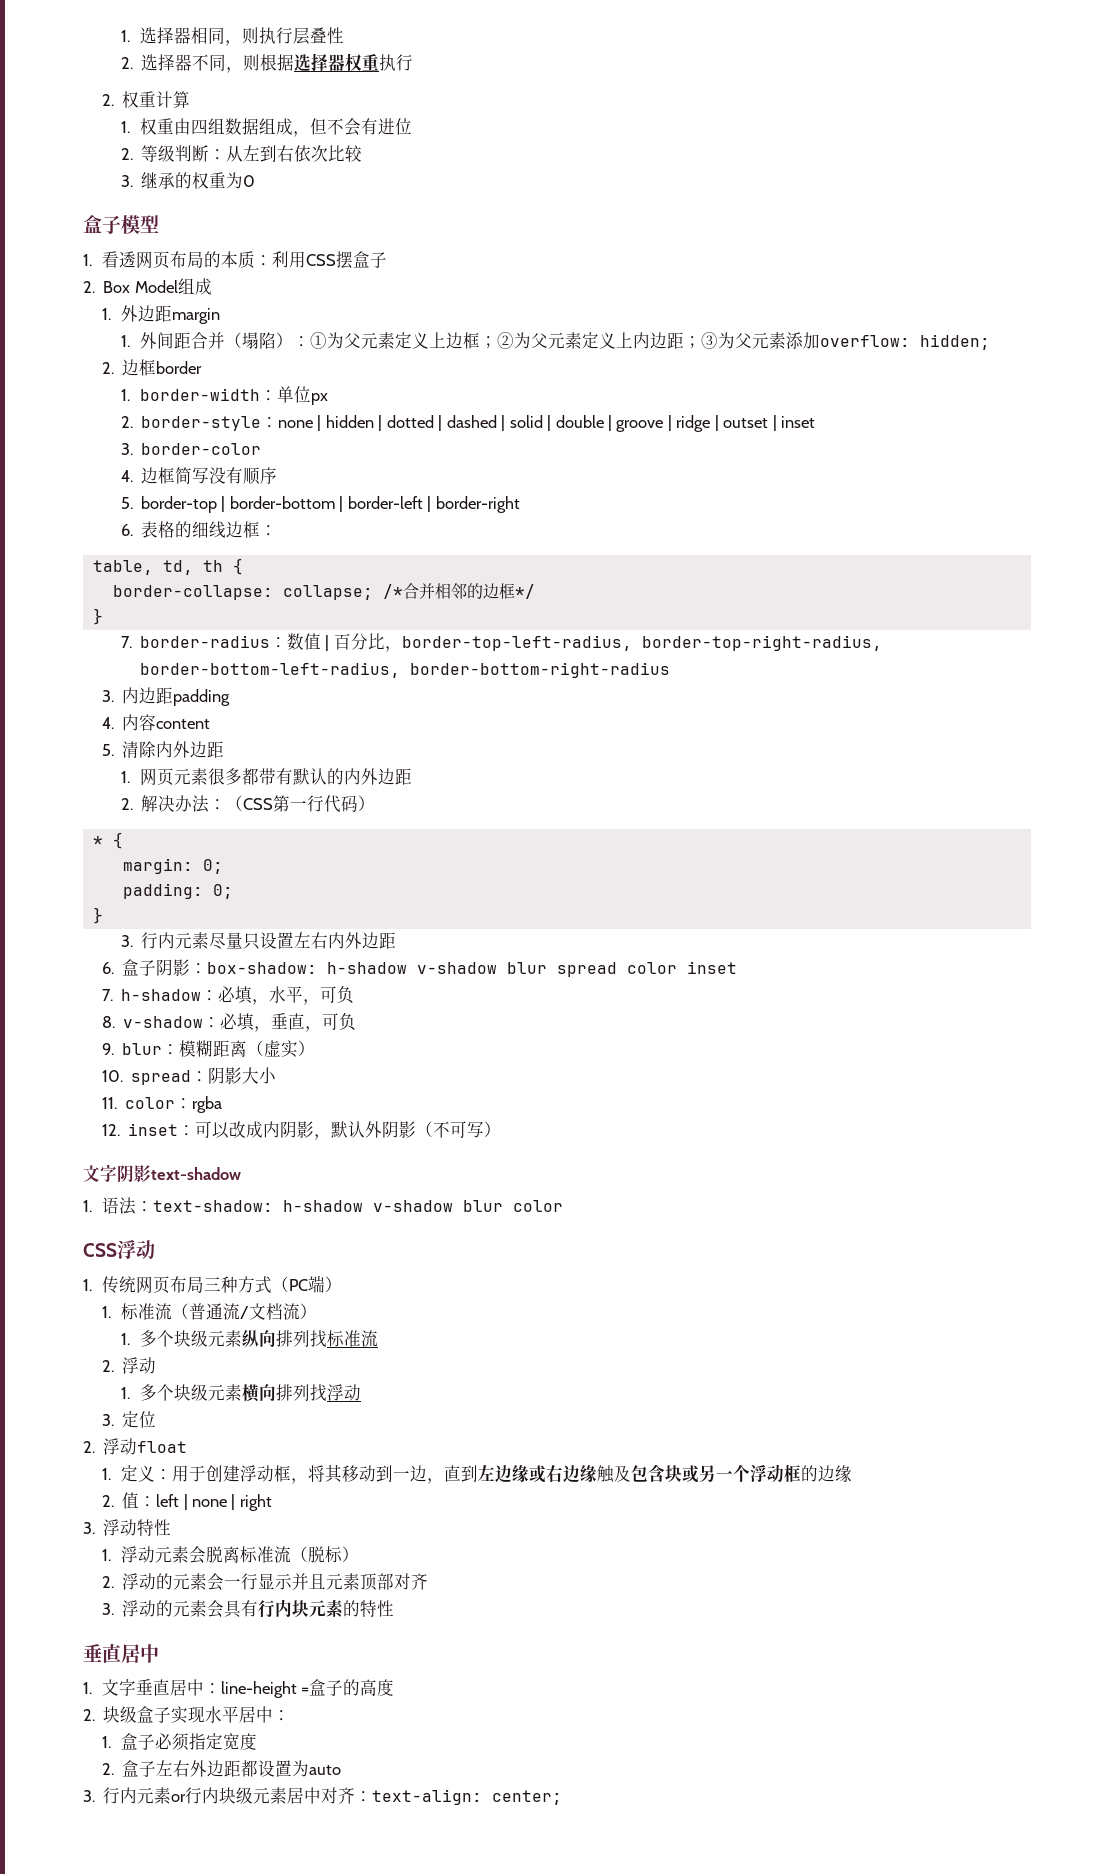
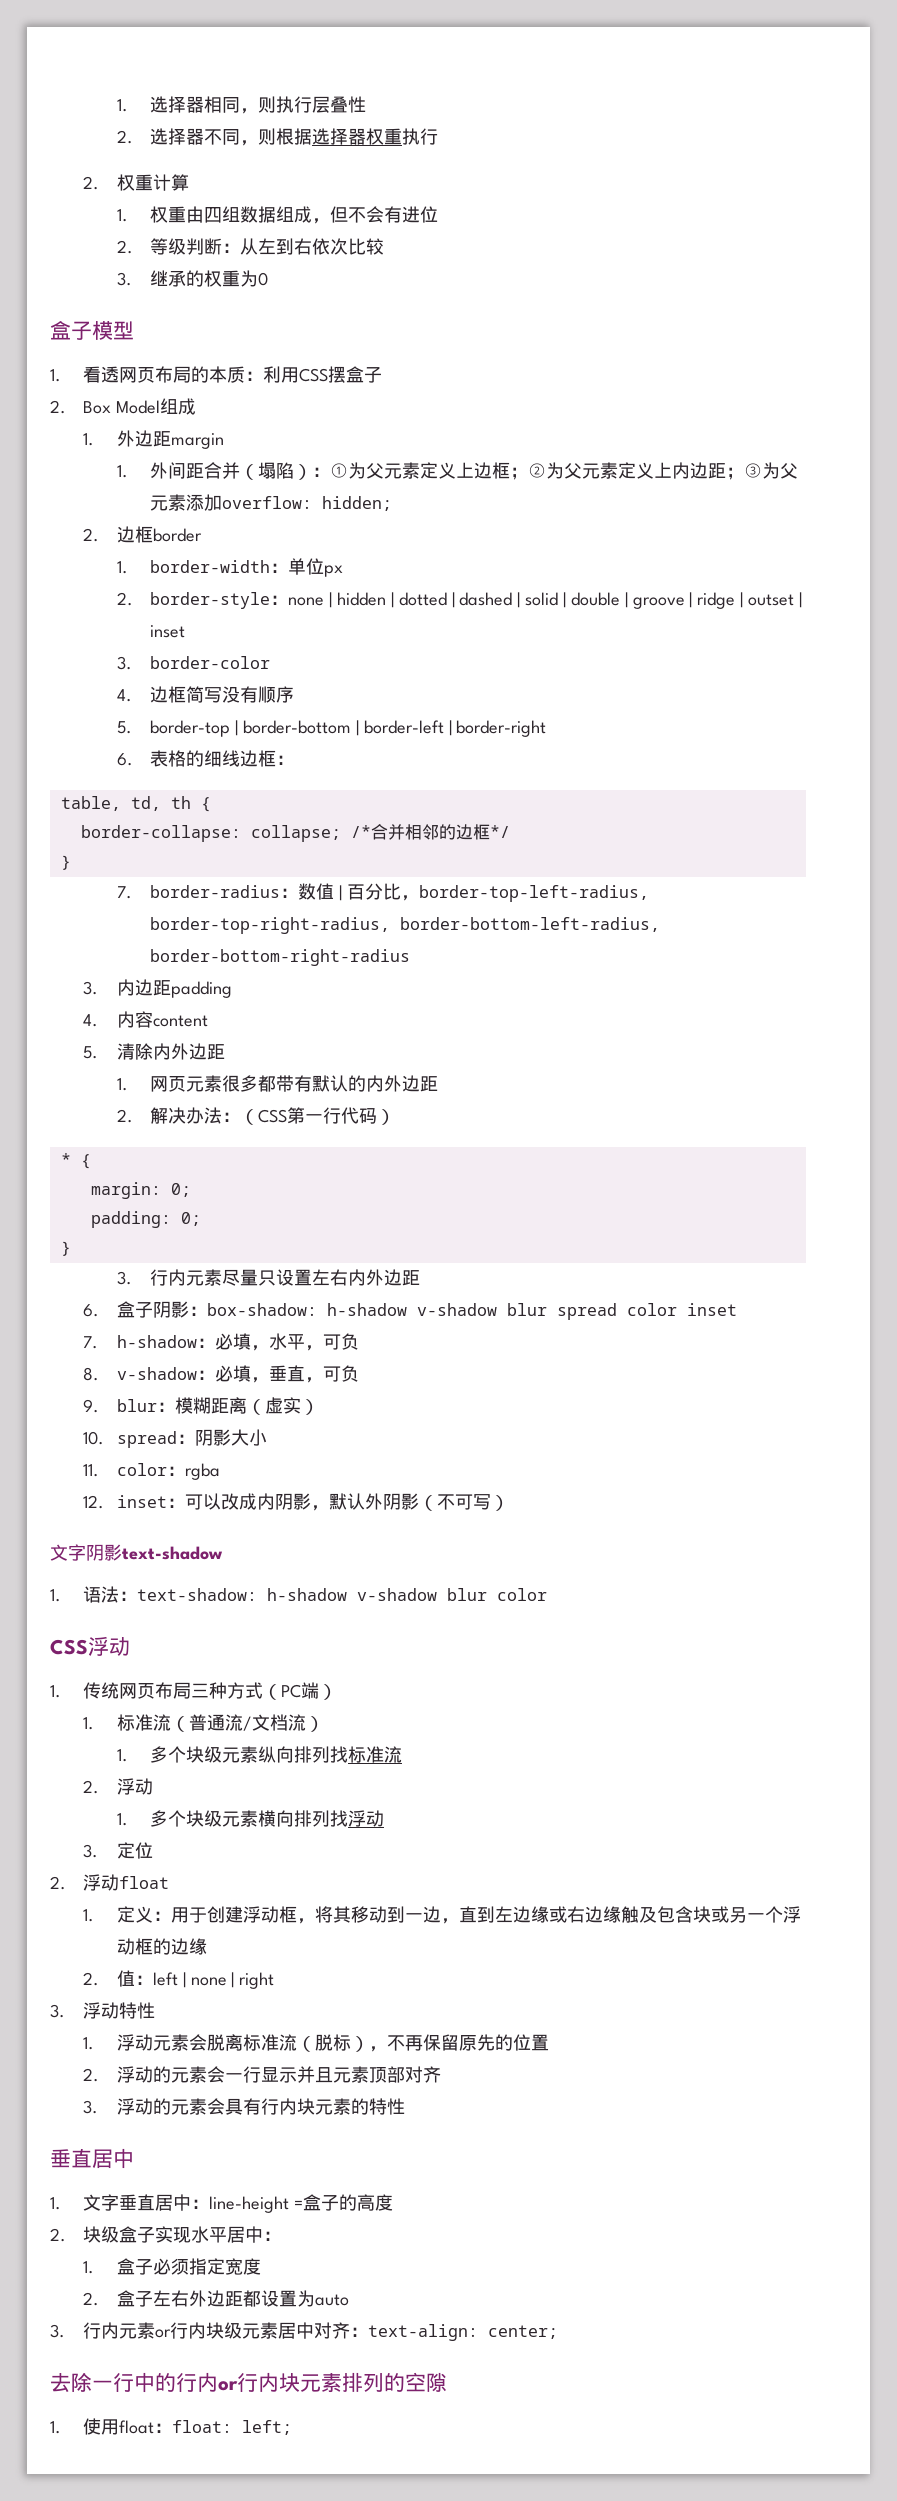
- 1.浮动元素会脱离标准流（脱标）
+ 1.浮动元素会脱离标准流（脱标），不再保留原先的位置
+ 去除一行中的行内or行内块元素排列的空隙
+ 1.使用float：float: left;

